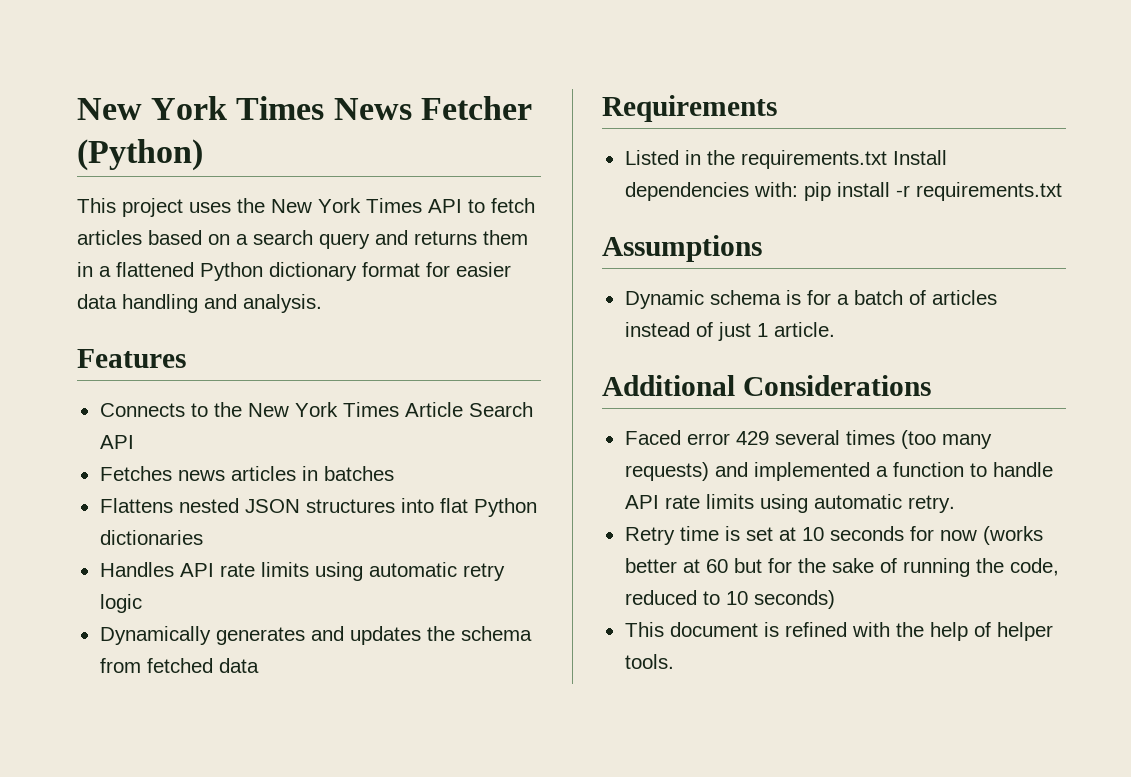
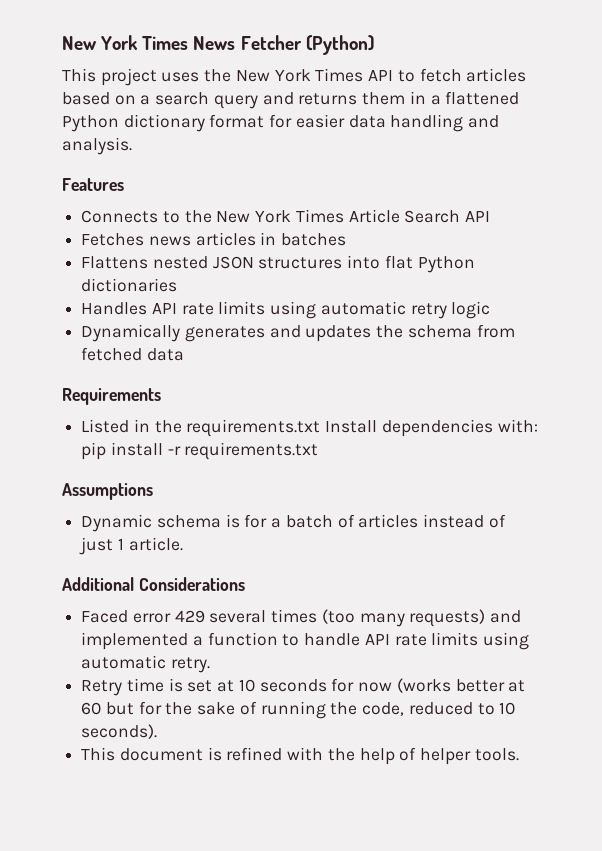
- Retry time is set at 10 seconds for now (works better at 60 but for the sake of running the code, reduced to 10 seconds)
+ Retry time is set at 10 seconds for now (works better at 60 but for the sake of running the code, reduced to 10 seconds).

